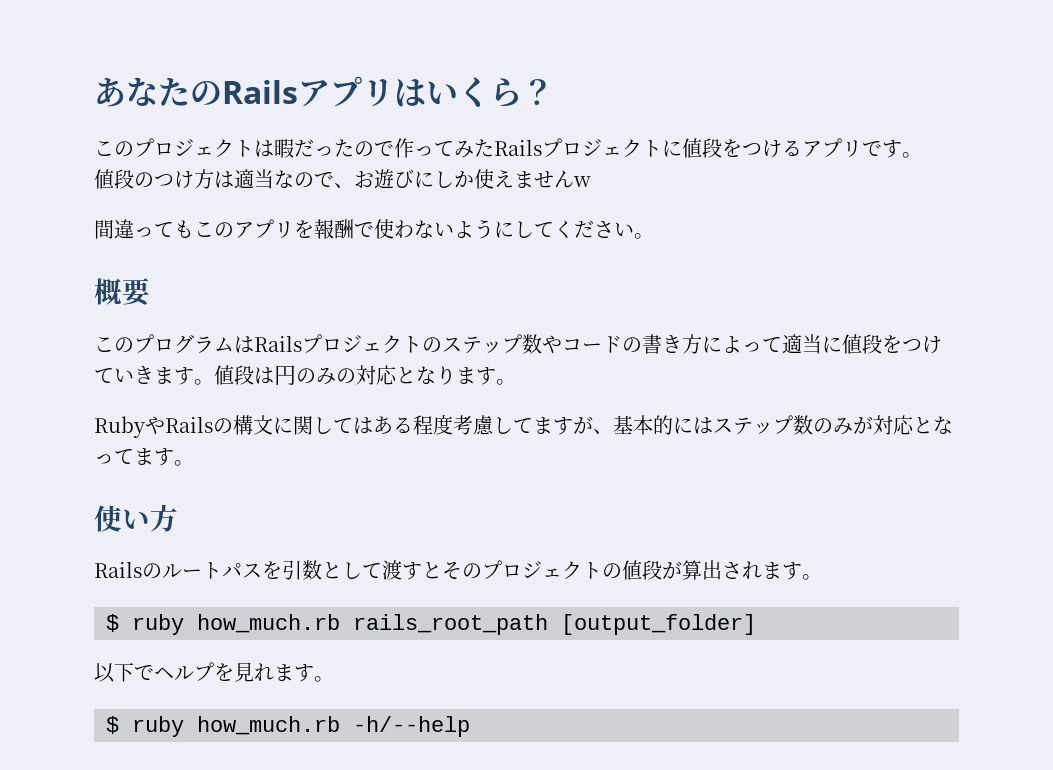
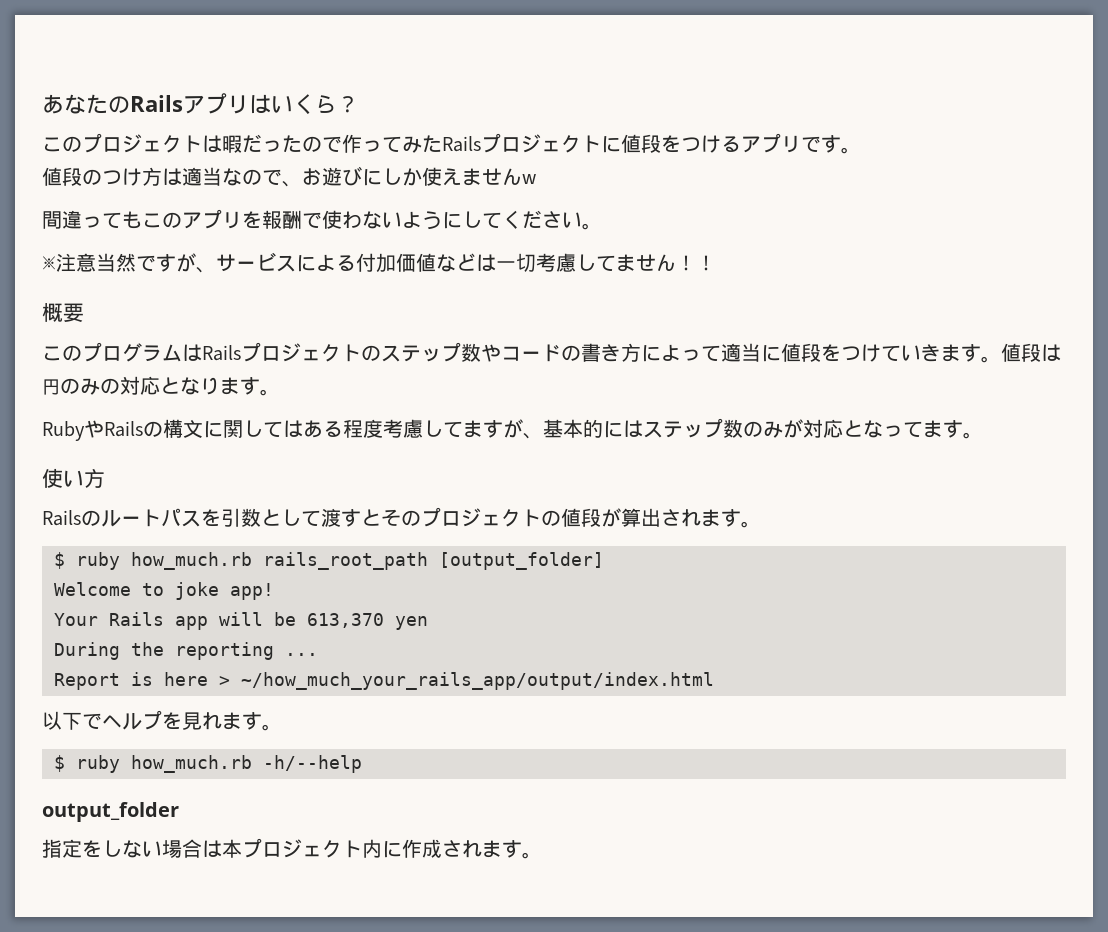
+ ※注意当然ですが、サービスによる付加価値などは一切考慮してません！！
+ Welcome to joke app!
+ Your Rails app will be 613,370 yen
+ During the reporting ...
+ Report is here > ~/how_much_your_rails_app/output/index.html
+ output_folder
+ 指定をしない場合は本プロジェクト内に作成されます。

